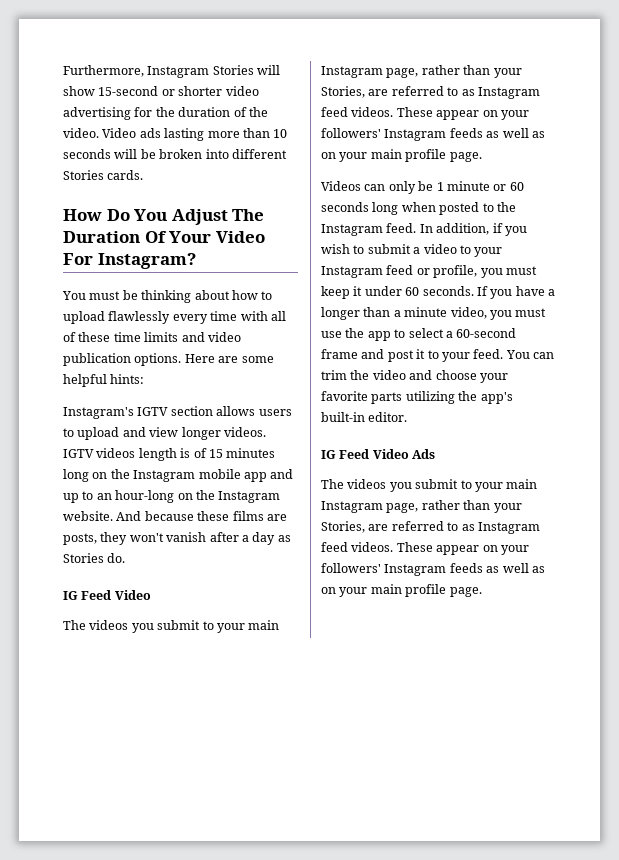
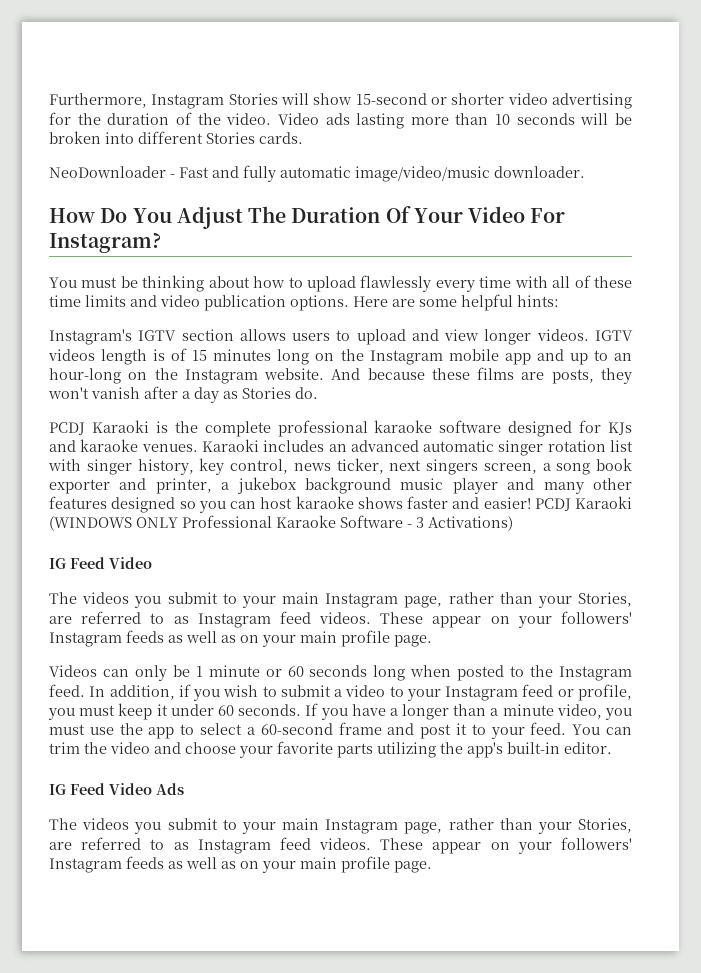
+ NeoDownloader - Fast and fully automatic image/video/music downloader.
+ PCDJ Karaoki is the complete professional karaoke software designed for KJs and karaoke venues. Karaoki includes an advanced automatic singer rotation list with singer history, key control, news ticker, next singers screen, a song book exporter and printer, a jukebox background music player and many other features designed so you can host karaoke shows faster and easier! PCDJ Karaoki (WINDOWS ONLY Professional Karaoke Software - 3 Activations)

